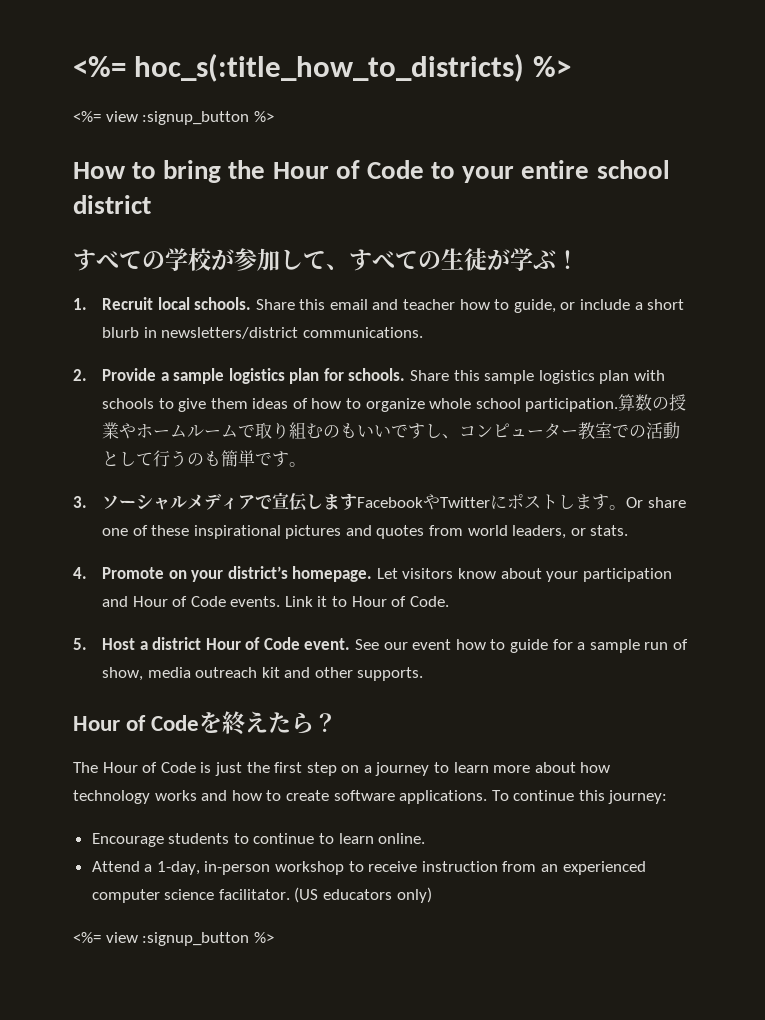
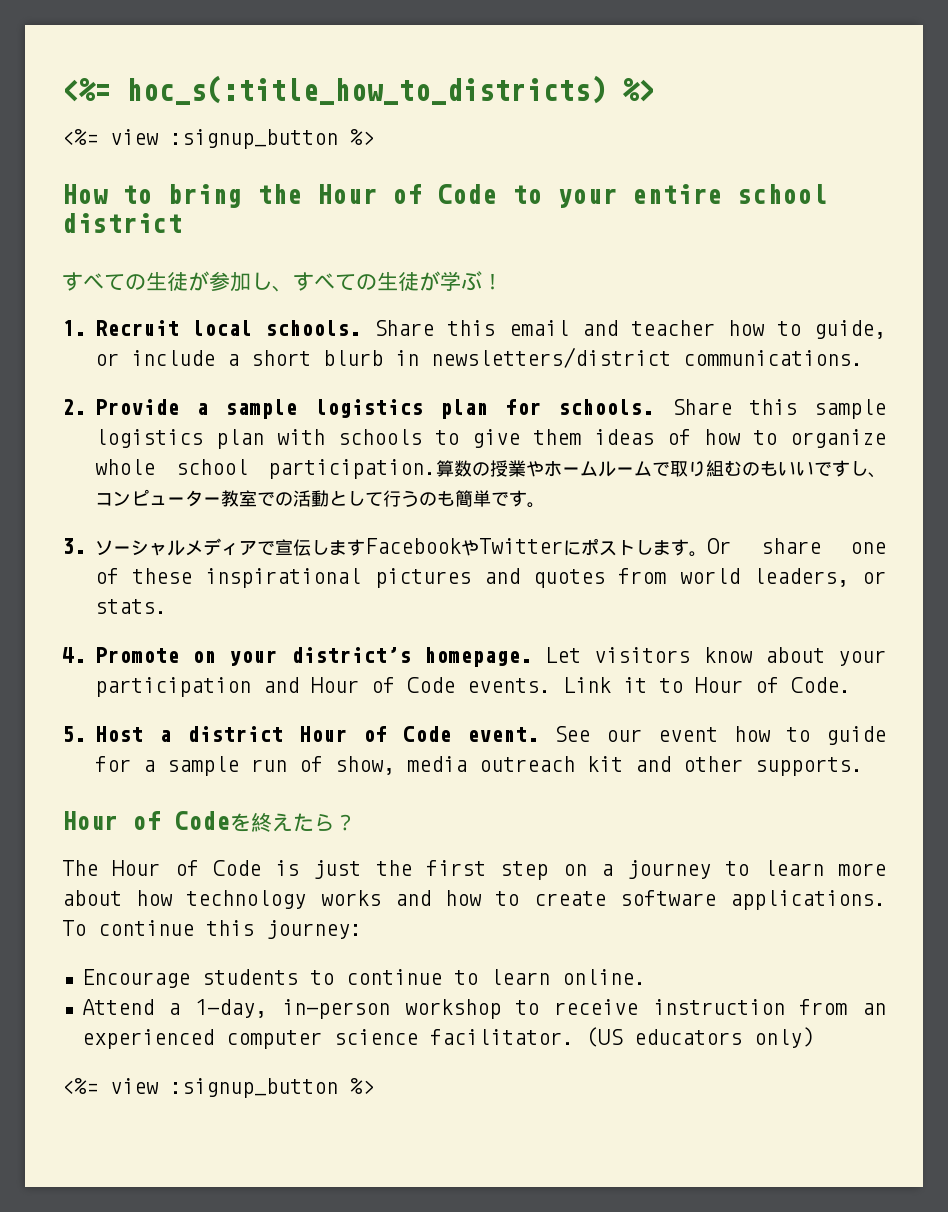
- すべての学校が参加して、すべての生徒が学ぶ！
+ すべての生徒が参加し、すべての生徒が学ぶ！

